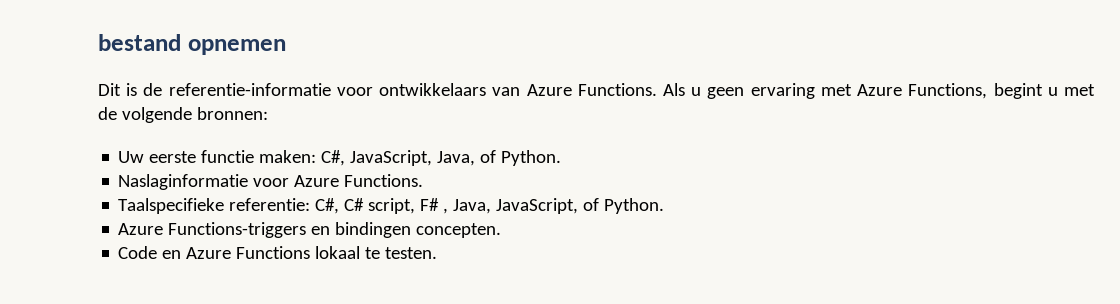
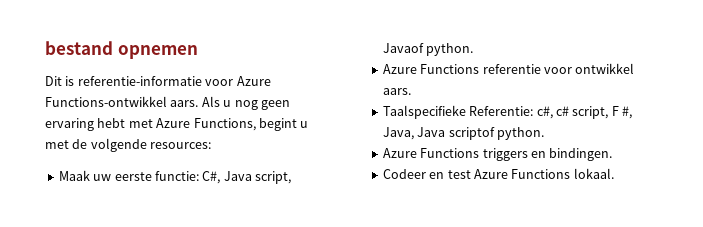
- Dit is de referentie-informatie voor ontwikkelaars van Azure Functions.
+ Dit is referentie-informatie voor Azure Functions-ontwikkel aars.
- Als u geen ervaring met Azure Functions, begint u met de volgende bronnen:
- Uw eerste functie maken: C#, JavaScript, Java, of Python.
- Naslaginformatie voor Azure Functions.
- Taalspecifieke referentie: C#, C# script, F# , Java, JavaScript, of Python.
- Azure Functions-triggers en bindingen concepten.
- Code en Azure Functions lokaal te testen.
+ Als u nog geen ervaring hebt met Azure Functions, begint u met de volgende resources:
+ Maak uw eerste functie: C#, Java script, Javaof python.
+ Azure Functions referentie voor ontwikkel aars.
+ Taalspecifieke Referentie: c#, c# script, F #, Java, Java scriptof python.
+ Azure Functions triggers en bindingen.
+ Codeer en test Azure Functions lokaal.

